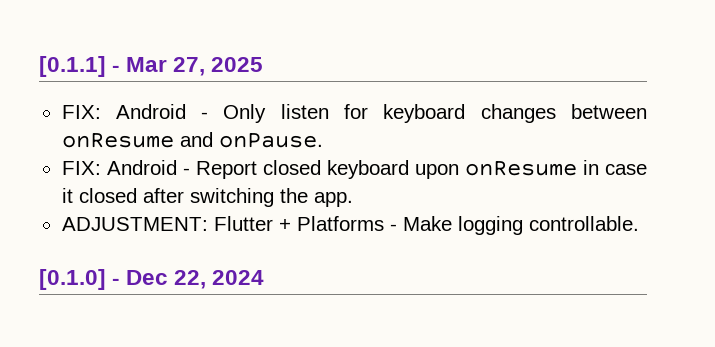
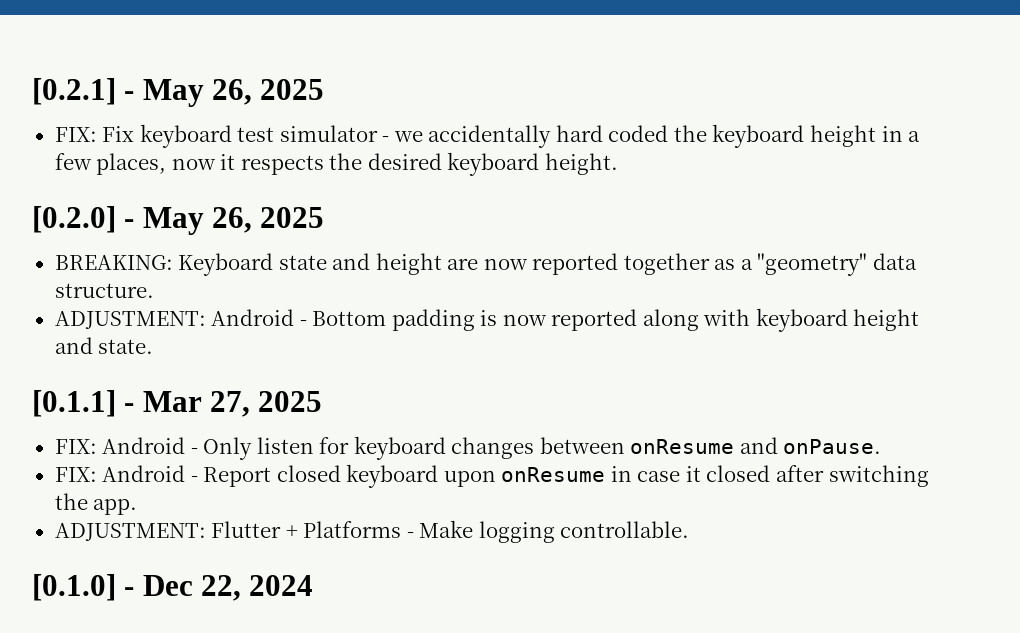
+ [0.2.1] - May 26, 2025
+ FIX: Fix keyboard test simulator - we accidentally hard coded the keyboard height in a few places, now it respects the desired keyboard height.
+ [0.2.0] - May 26, 2025
+ BREAKING: Keyboard state and height are now reported together as a "geometry" data structure.
+ ADJUSTMENT: Android - Bottom padding is now reported along with keyboard height and state.

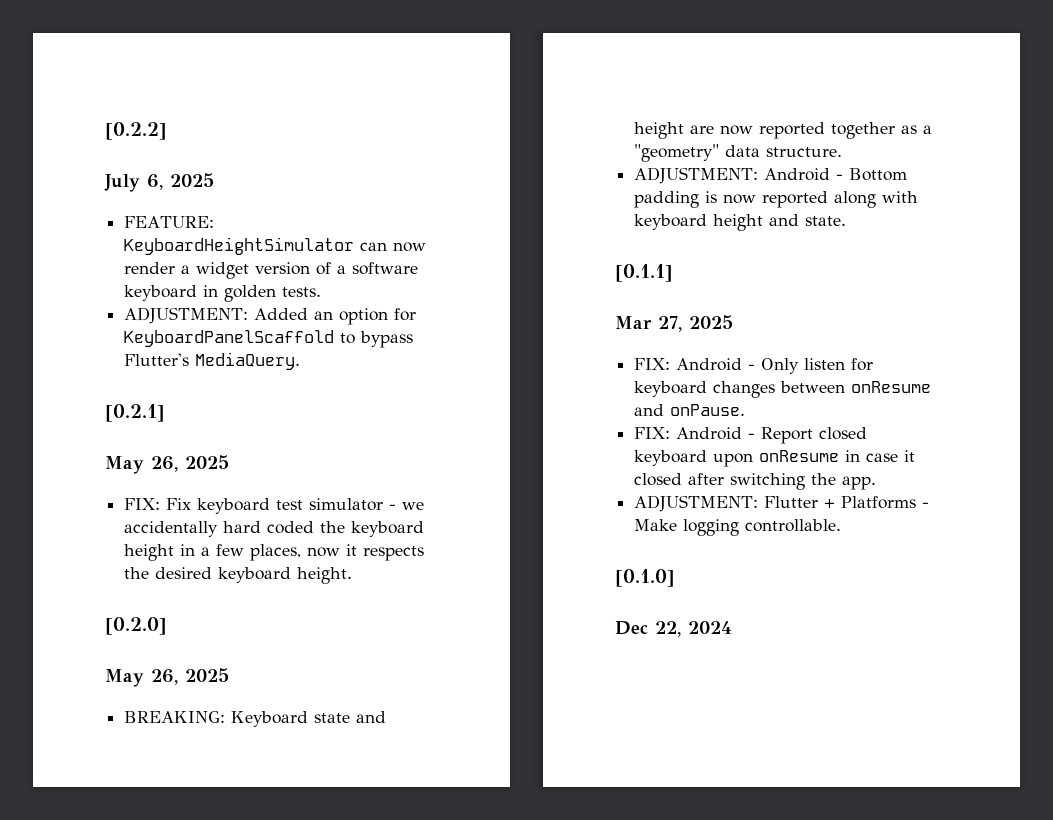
+ [0.2.2]
+ July 6, 2025
+ FEATURE: KeyboardHeightSimulator can now render a widget version of a software keyboard in golden tests.
+ ADJUSTMENT: Added an option for KeyboardPanelScaffold to bypass Flutter's MediaQuery.
- [0.2.1] - May 26, 2025
+ [0.2.1]
+ May 26, 2025
- [0.2.0] - May 26, 2025
+ [0.2.0]
+ May 26, 2025
- [0.1.1] - Mar 27, 2025
+ [0.1.1]
+ Mar 27, 2025
- [0.1.0] - Dec 22, 2024
+ [0.1.0]
+ Dec 22, 2024

